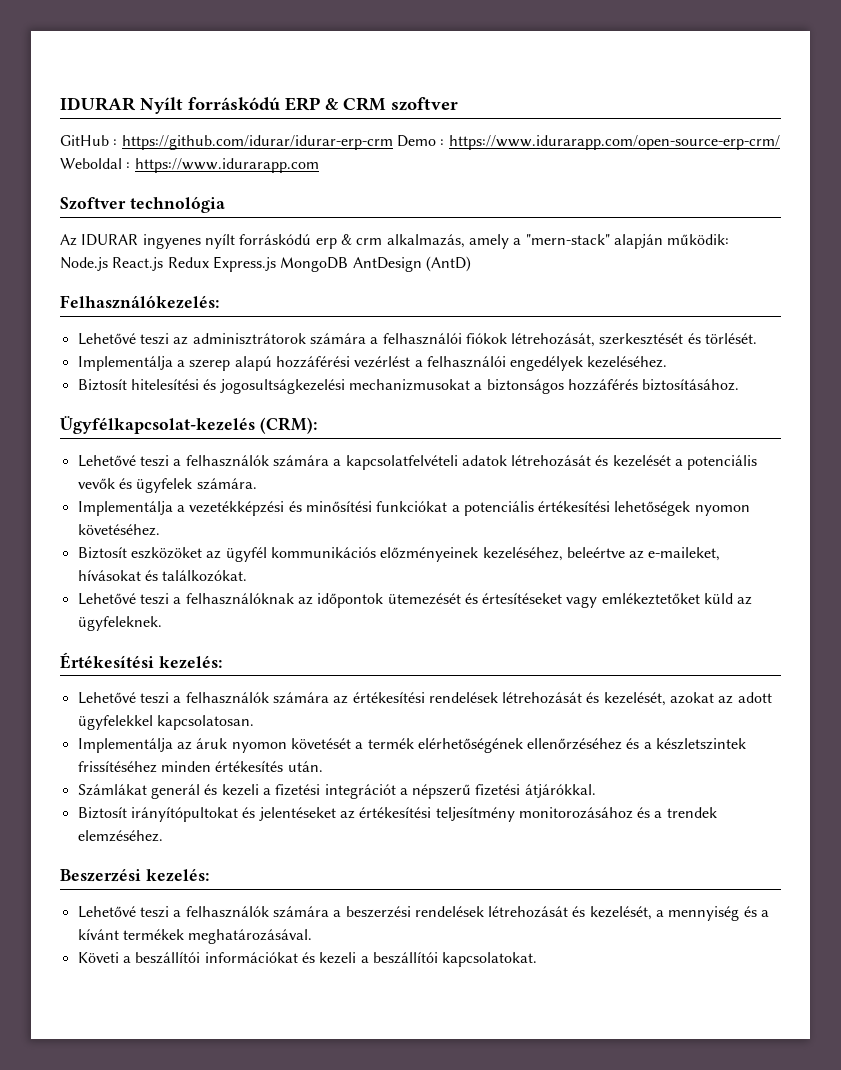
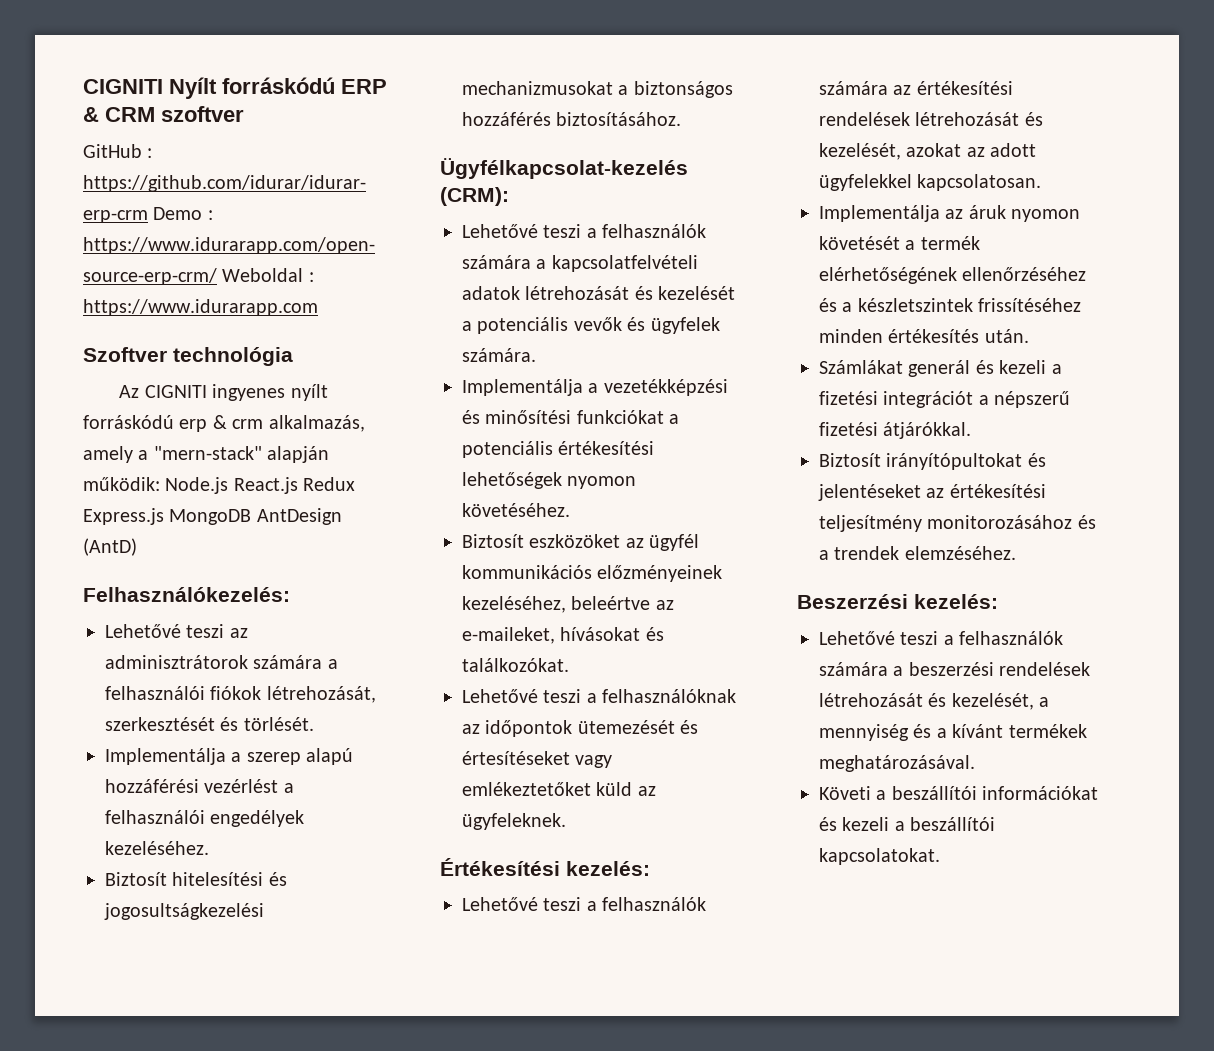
- IDURAR Nyílt forráskódú ERP & CRM szoftver
+ CIGNITI Nyílt forráskódú ERP & CRM szoftver
- Az IDURAR ingyenes nyílt forráskódú erp & crm alkalmazás, amely a "mern-stack" alapján működik: Node.js React.js Redux Express.js MongoDB AntDesign (AntD)
+ Az CIGNITI ingyenes nyílt forráskódú erp & crm alkalmazás, amely a "mern-stack" alapján működik: Node.js React.js Redux Express.js MongoDB AntDesign (AntD)

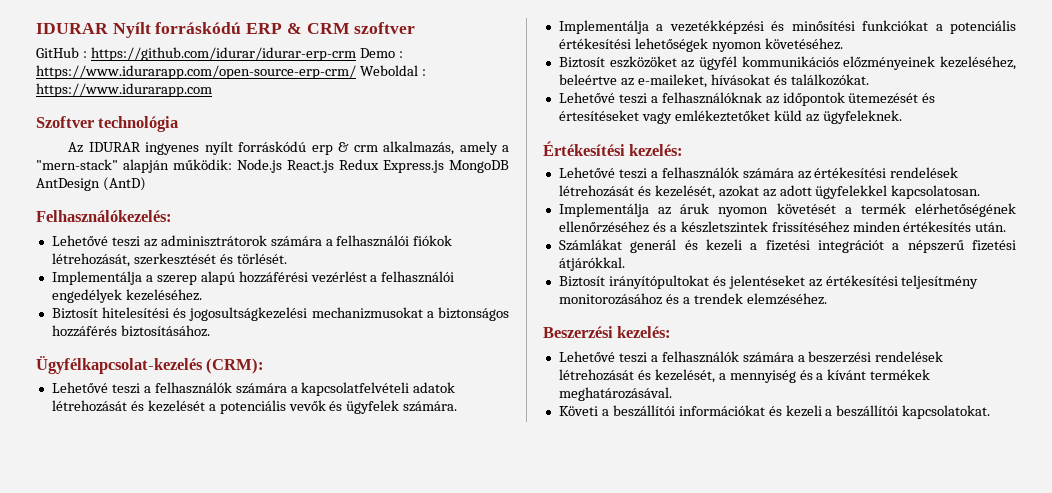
- CIGNITI Nyílt forráskódú ERP & CRM szoftver
+ IDURAR Nyílt forráskódú ERP & CRM szoftver
- Az CIGNITI ingyenes nyílt forráskódú erp & crm alkalmazás, amely a "mern-stack" alapján működik: Node.js React.js Redux Express.js MongoDB AntDesign (AntD)
+ Az IDURAR ingyenes nyílt forráskódú erp & crm alkalmazás, amely a "mern-stack" alapján működik: Node.js React.js Redux Express.js MongoDB AntDesign (AntD)

